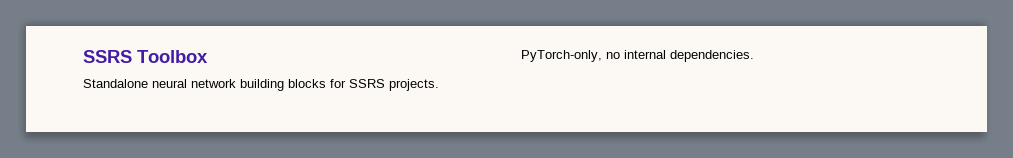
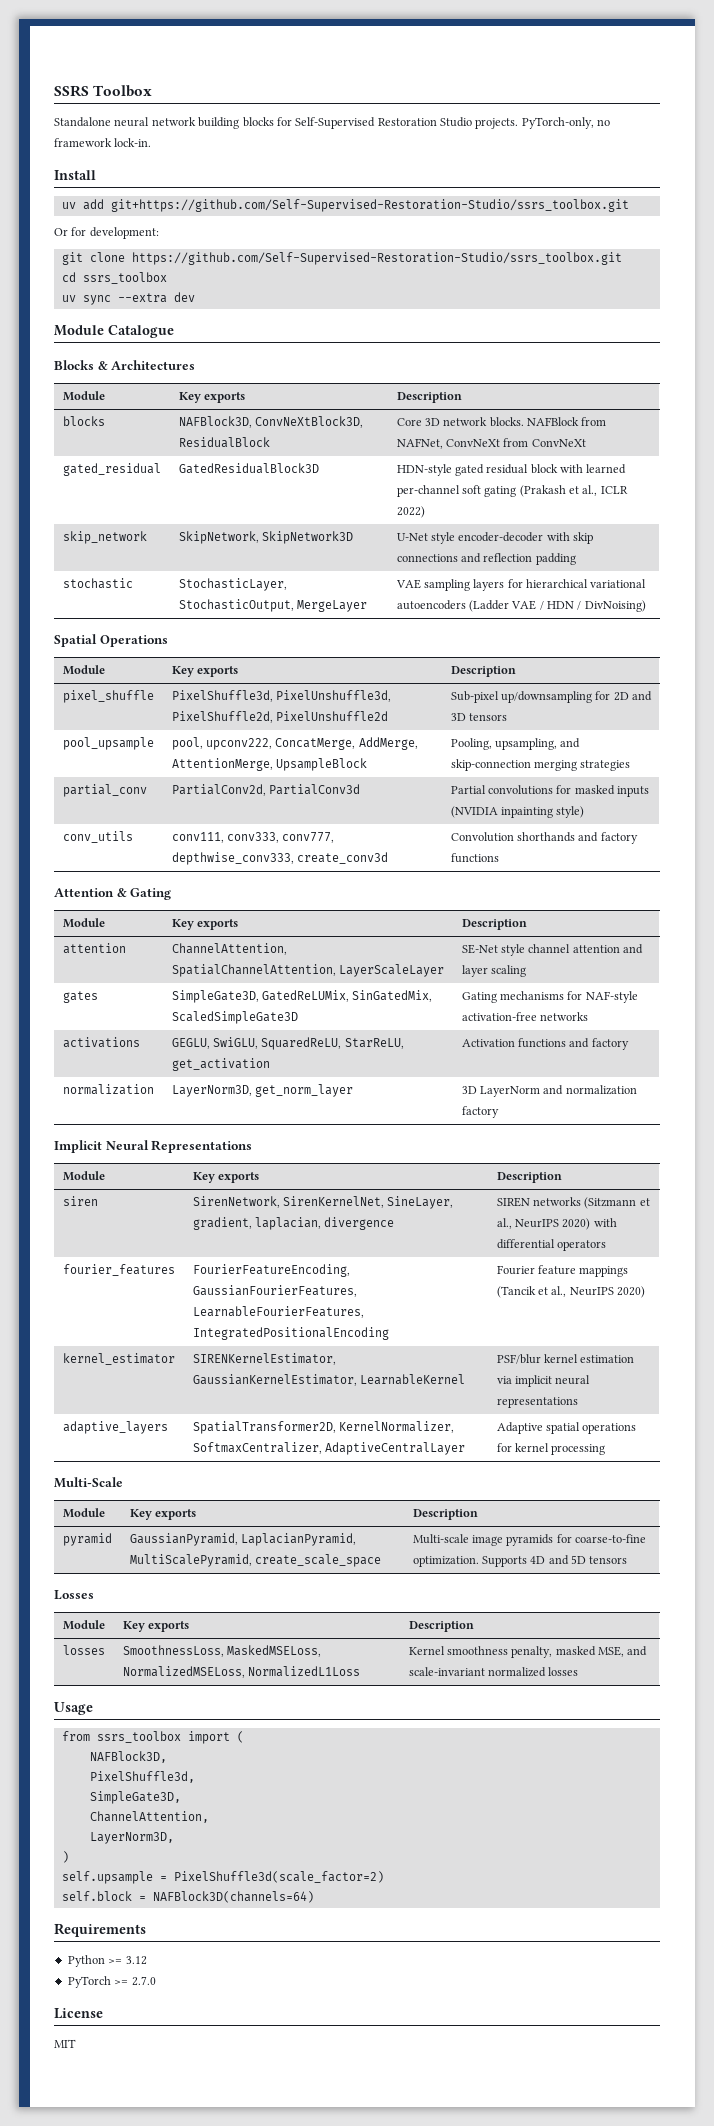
- Standalone neural network building blocks for SSRS projects. PyTorch-only, no internal dependencies.
+ Standalone neural network building blocks for Self-Supervised Restoration Studio projects. PyTorch-only, no framework lock-in.
+ Install
+ uv add git+https://github.com/Self-Supervised-Restoration-Studio/ssrs_toolbox.git
+ Or for development:
+ git clone https://github.com/Self-Supervised-Restoration-Studio/ssrs_toolbox.git
+ cd ssrs_toolbox
+ uv sync --extra dev
+ Module Catalogue
+ Blocks & Architectures
+ Module | Key exports | Description
+ blocks | NAFBlock3D, ConvNeXtBlock3D, ResidualBlock | Core 3D network blocks. NAFBlock from NAFNet, ConvNeXt from ConvNeXt
+ gated_residual | GatedResidualBlock3D | HDN-style gated residual block with learned per-channel soft gating (Prakash et al., ICLR 2022)
+ skip_network | SkipNetwork, SkipNetwork3D | U-Net style encoder-decoder with skip connections and reflection padding
+ stochastic | StochasticLayer, StochasticOutput, MergeLayer | VAE sampling layers for hierarchical variational autoencoders (Ladder VAE / HDN / DivNoising)
+ Spatial Operations
+ Module | Key exports | Description
+ pixel_shuffle | PixelShuffle3d, PixelUnshuffle3d, PixelShuffle2d, PixelUnshuffle2d | Sub-pixel up/downsampling for 2D and 3D tensors
+ pool_upsample | pool, upconv222, ConcatMerge, AddMerge, AttentionMerge, UpsampleBlock | Pooling, upsampling, and skip-connection merging strategies
+ partial_conv | PartialConv2d, PartialConv3d | Partial convolutions for masked inputs (NVIDIA inpainting style)
+ conv_utils | conv111, conv333, conv777, depthwise_conv333, create_conv3d | Convolution shorthands and factory functions
+ Attention & Gating
+ Module | Key exports | Description
+ attention | ChannelAttention, SpatialChannelAttention, LayerScaleLayer | SE-Net style channel attention and layer scaling
+ gates | SimpleGate3D, GatedReLUMix, SinGatedMix, ScaledSimpleGate3D | Gating mechanisms for NAF-style activation-free networks
+ activations | GEGLU, SwiGLU, SquaredReLU, StarReLU, get_activation | Activation functions and factory
+ normalization | LayerNorm3D, get_norm_layer | 3D LayerNorm and normalization factory
+ Implicit Neural Representations
+ Module | Key exports | Description
+ siren | SirenNetwork, SirenKernelNet, SineLayer, gradient, laplacian, divergence | SIREN networks (Sitzmann et al., NeurIPS 2020) with differential operators
+ fourier_features | FourierFeatureEncoding, GaussianFourierFeatures, LearnableFourierFeatures, IntegratedPositionalEncoding | Fourier feature mappings (Tancik et al., NeurIPS 2020)
+ kernel_estimator | SIRENKernelEstimator, GaussianKernelEstimator, LearnableKernel | PSF/blur kernel estimation via implicit neural representations
+ adaptive_layers | SpatialTransformer2D, KernelNormalizer, SoftmaxCentralizer, AdaptiveCentralLayer | Adaptive spatial operations for kernel processing
+ Multi-Scale
+ Module | Key exports | Description
+ pyramid | GaussianPyramid, LaplacianPyramid, MultiScalePyramid, create_scale_space | Multi-scale image pyramids for coarse-to-fine optimization. Supports 4D and 5D tensors
+ Losses
+ Module | Key exports | Description
+ losses | SmoothnessLoss, MaskedMSELoss, NormalizedMSELoss, NormalizedL1Loss | Kernel smoothness penalty, masked MSE, and scale-invariant normalized losses
+ Usage
+ from ssrs_toolbox import (
+ NAFBlock3D,
+ PixelShuffle3d,
+ SimpleGate3D,
+ ChannelAttention,
+ LayerNorm3D,
+ )
+ self.upsample = PixelShuffle3d(scale_factor=2)
+ self.block = NAFBlock3D(channels=64)
+ Requirements
+ Python >= 3.12
+ PyTorch >= 2.7.0
+ License
+ MIT

